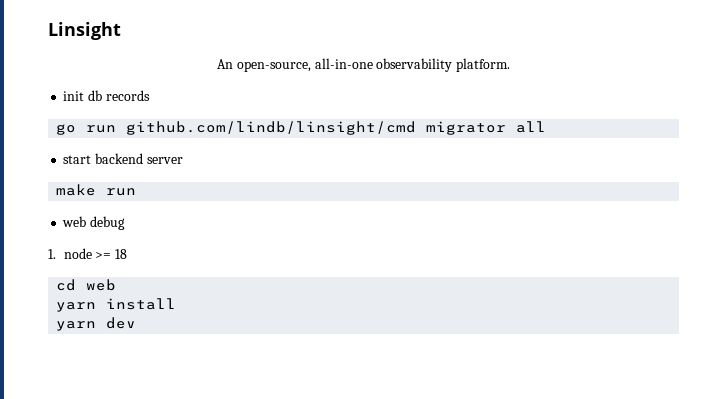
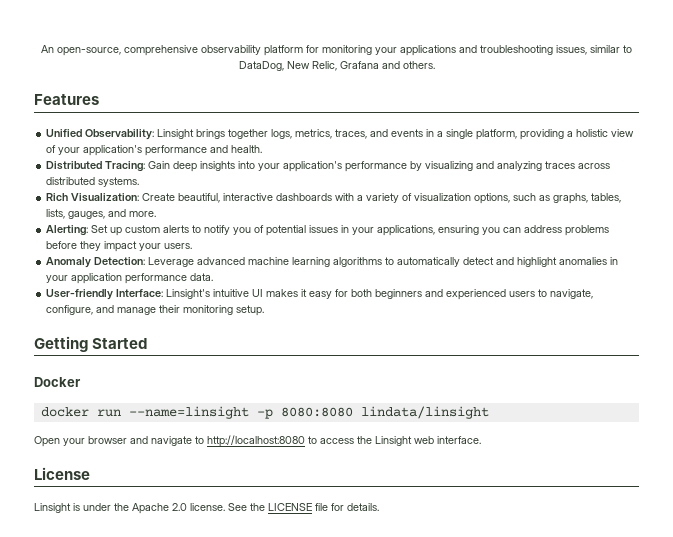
- Linsight
- An open-source, all-in-one observability platform.
- init db records
- go run github.com/lindb/linsight/cmd migrator all
- start backend server
- make run
- web debug
- 1. node >= 18
- cd web
- yarn install
- yarn dev
+ An open-source, comprehensive observability platform for monitoring your applications and troubleshooting issues, similar to DataDog, New Relic, Grafana and others.
+ Features
+ Unified Observability: Linsight brings together logs, metrics, traces, and events in a single platform, providing a holistic view of your application's performance and health.
+ Distributed Tracing: Gain deep insights into your application's performance by visualizing and analyzing traces across distributed systems.
+ Rich Visualization: Create beautiful, interactive dashboards with a variety of visualization options, such as graphs, tables, lists, gauges, and more.
+ Alerting: Set up custom alerts to notify you of potential issues in your applications, ensuring you can address problems before they impact your users.
+ Anomaly Detection: Leverage advanced machine learning algorithms to automatically detect and highlight anomalies in your application performance data.
+ User-friendly Interface: Linsight's intuitive UI makes it easy for both beginners and experienced users to navigate, configure, and manage their monitoring setup.
+ Getting Started
+ Docker
+ docker run --name=linsight -p 8080:8080 lindata/linsight
+ Open your browser and navigate to http://localhost:8080 to access the Linsight web interface.
+ License
+ Linsight is under the Apache 2.0 license. See the LICENSE file for details.

